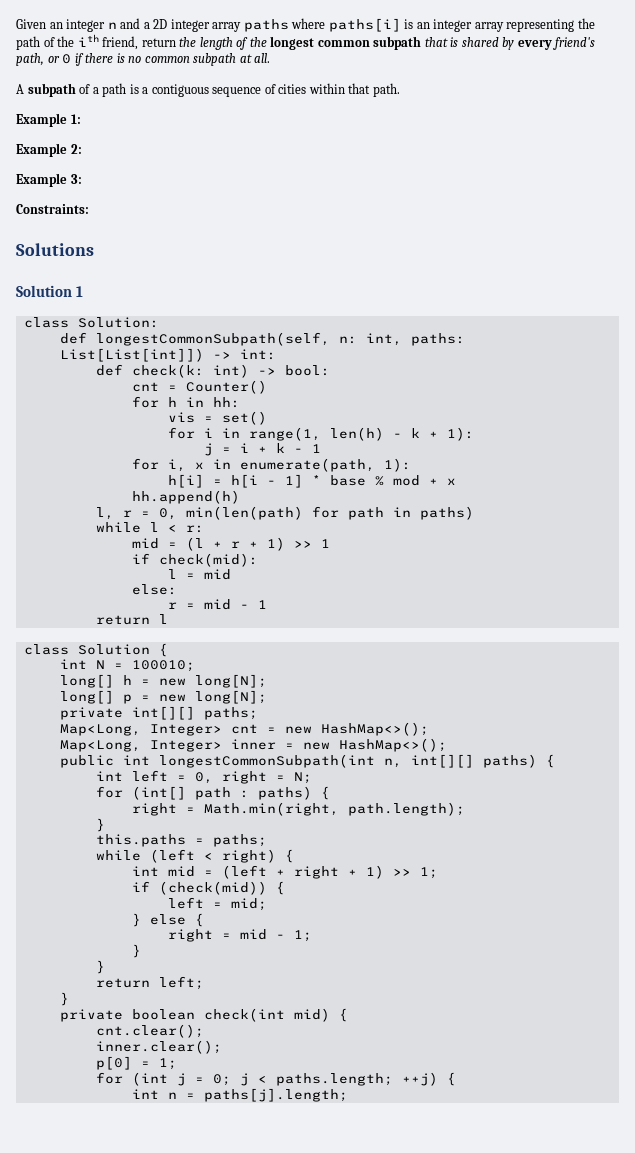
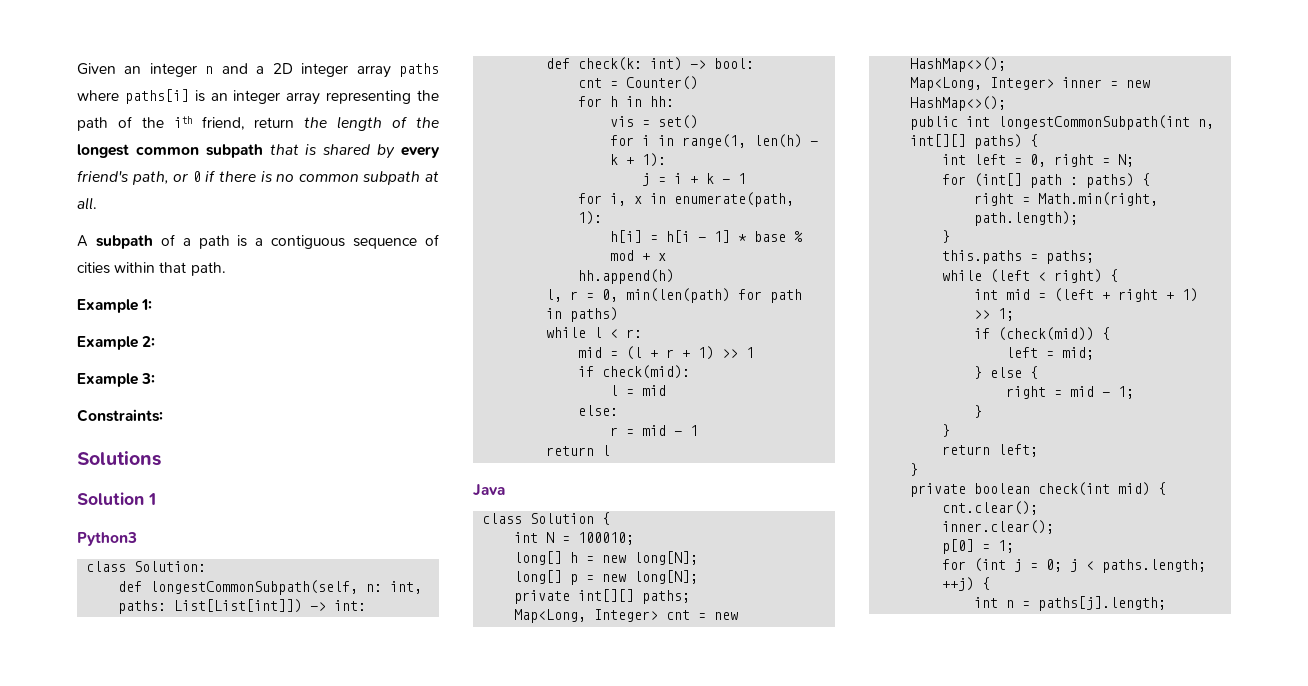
+ Python3
+ Java

